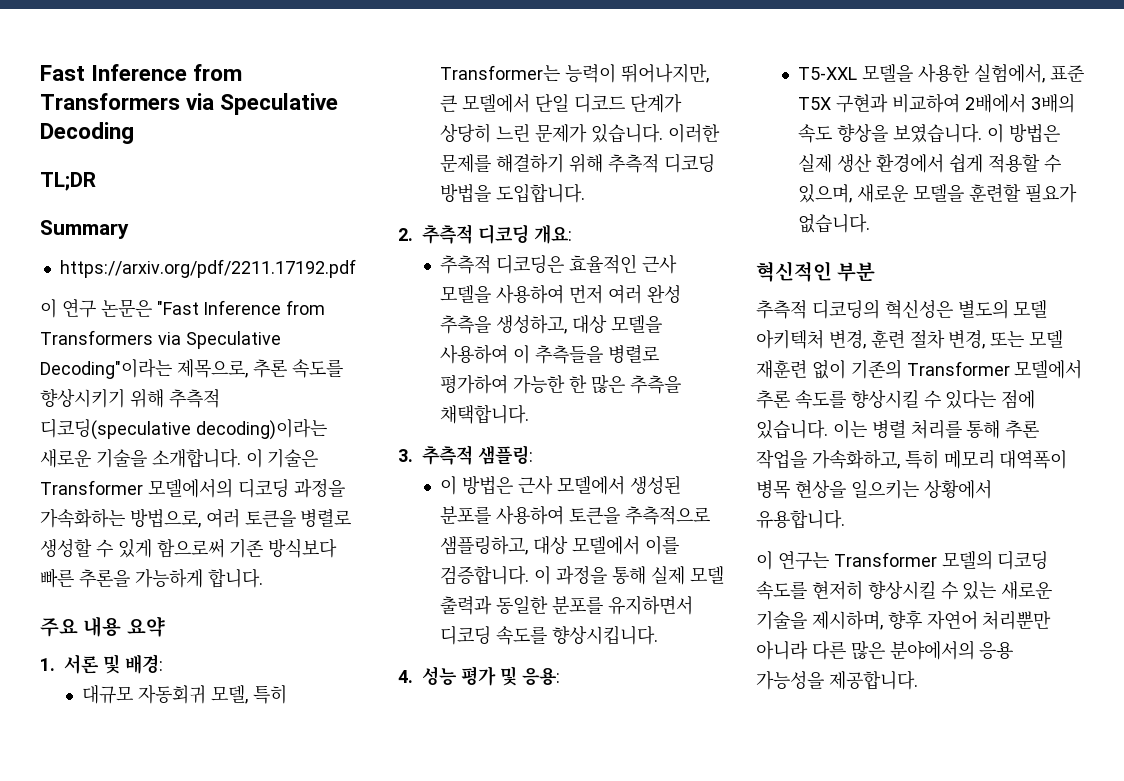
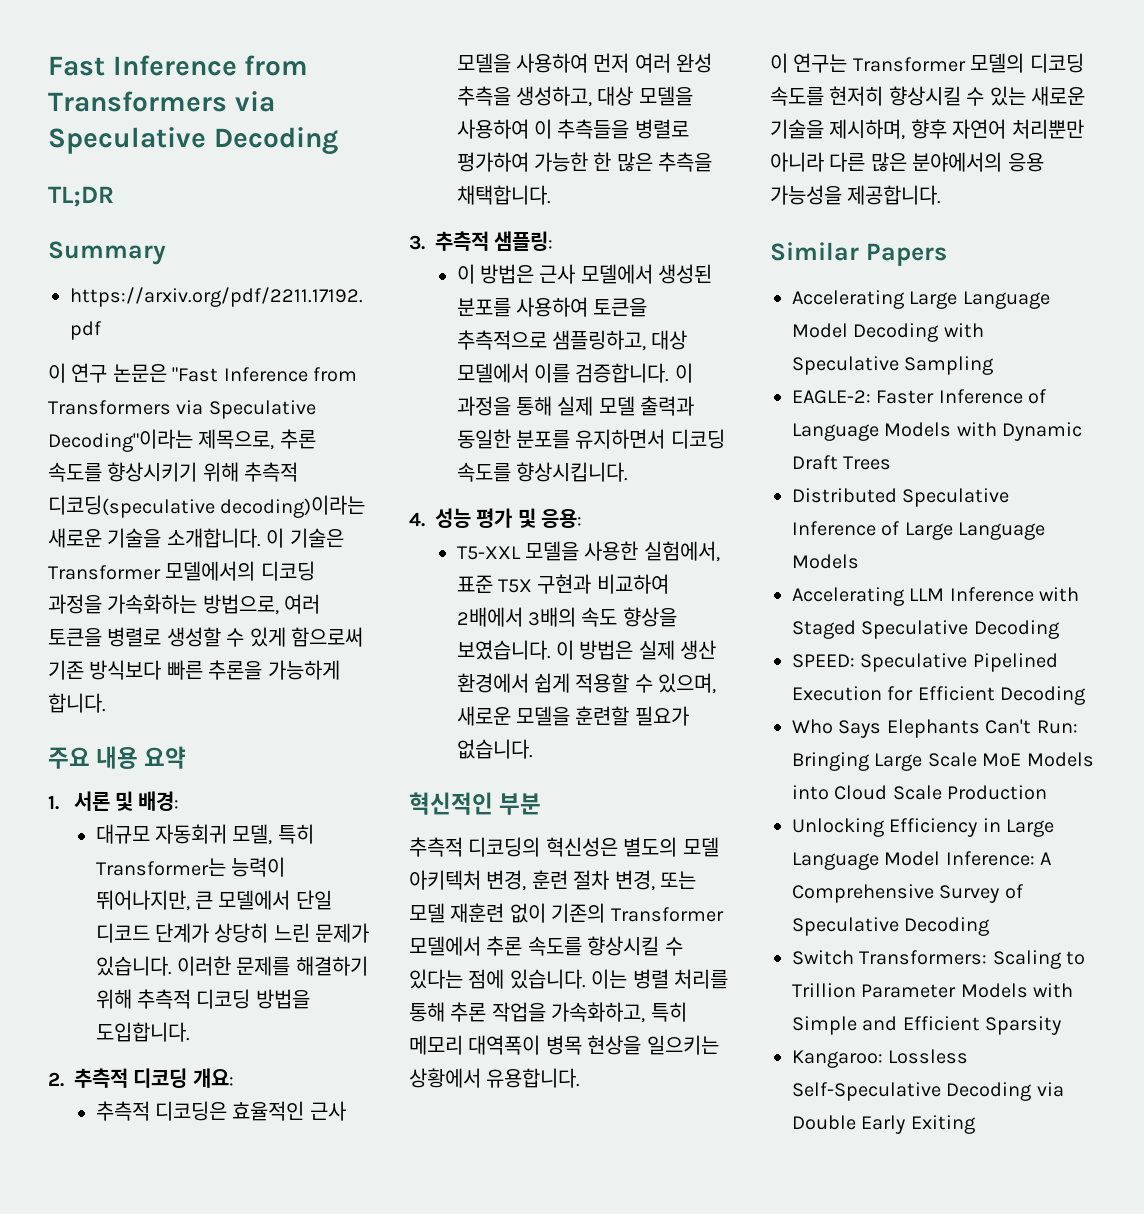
+ Similar Papers
+ Accelerating Large Language Model Decoding with Speculative Sampling
+ EAGLE-2: Faster Inference of Language Models with Dynamic Draft Trees
+ Distributed Speculative Inference of Large Language Models
+ Accelerating LLM Inference with Staged Speculative Decoding
+ SPEED: Speculative Pipelined Execution for Efficient Decoding
+ Who Says Elephants Can't Run: Bringing Large Scale MoE Models into Cloud Scale Production
+ Unlocking Efficiency in Large Language Model Inference: A Comprehensive Survey of Speculative Decoding
+ Switch Transformers: Scaling to Trillion Parameter Models with Simple and Efficient Sparsity
+ Kangaroo: Lossless Self-Speculative Decoding via Double Early Exiting

